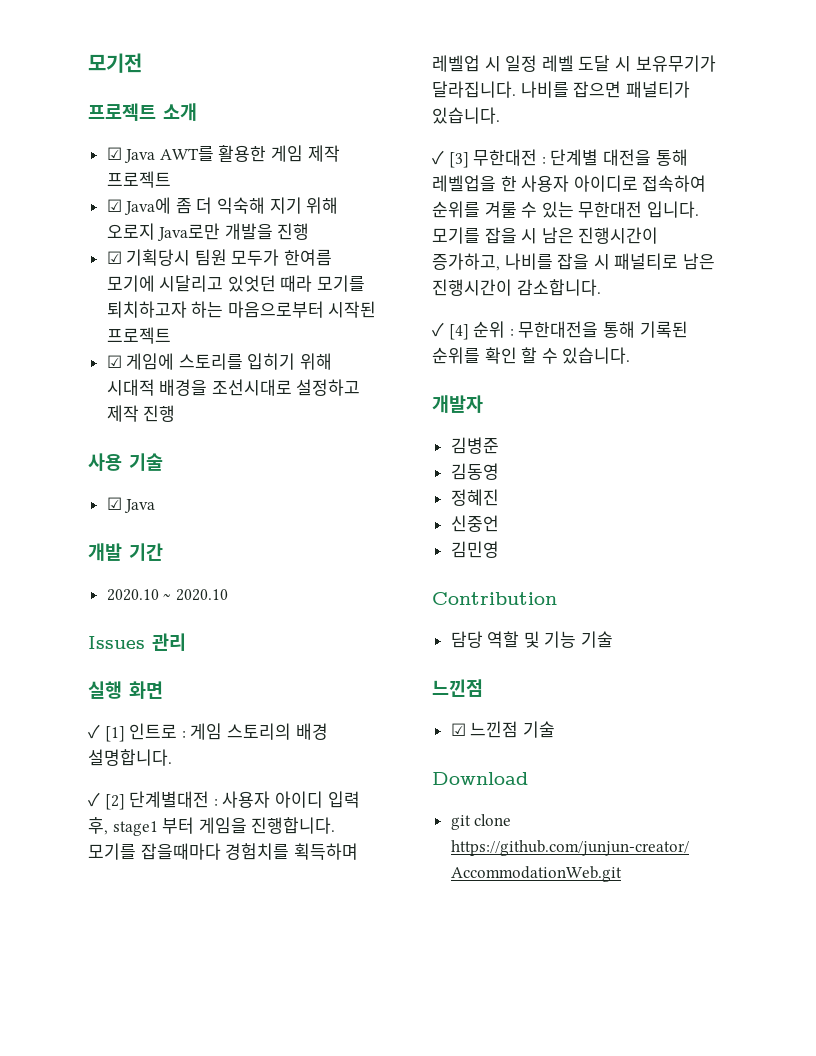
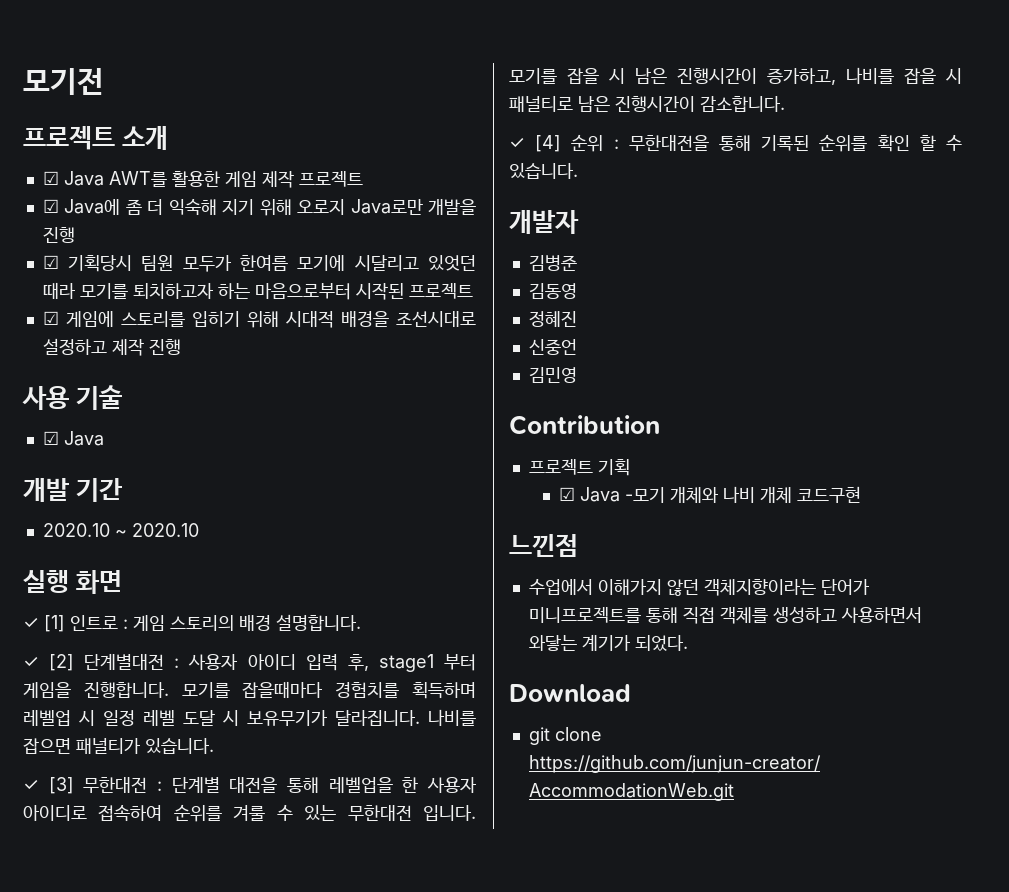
- Issues 관리
- 담당 역할 및 기능 기술
+ 프로젝트 기획
+ ☑ Java -모기 개체와 나비 개체 코드구현
  느낀점
- ☑ 느낀점 기술
+ 수업에서 이해가지 않던 객체지향이라는 단어가 미니프로젝트를 통해 직접 객체를 생성하고 사용하면서 와닿는 계기가 되었다.

